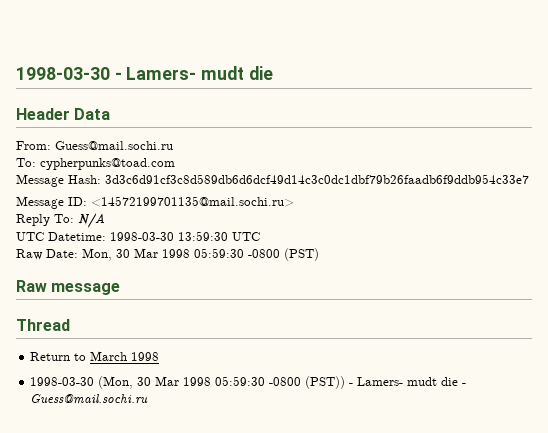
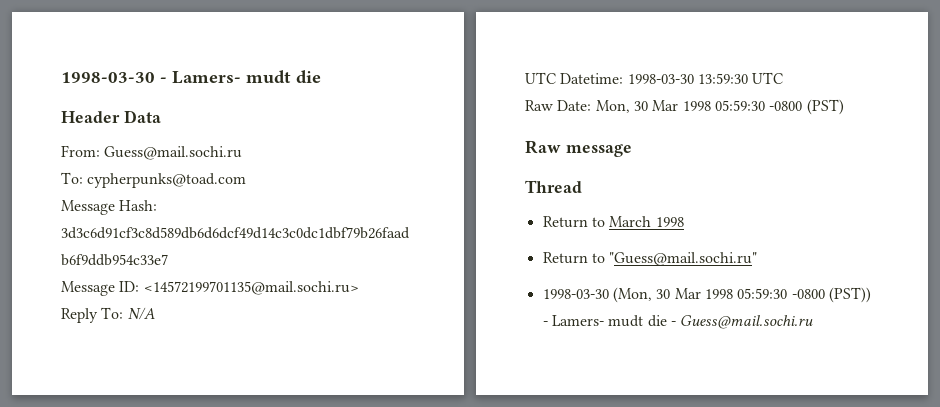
+ Return to "Guess@mail.sochi.ru"

